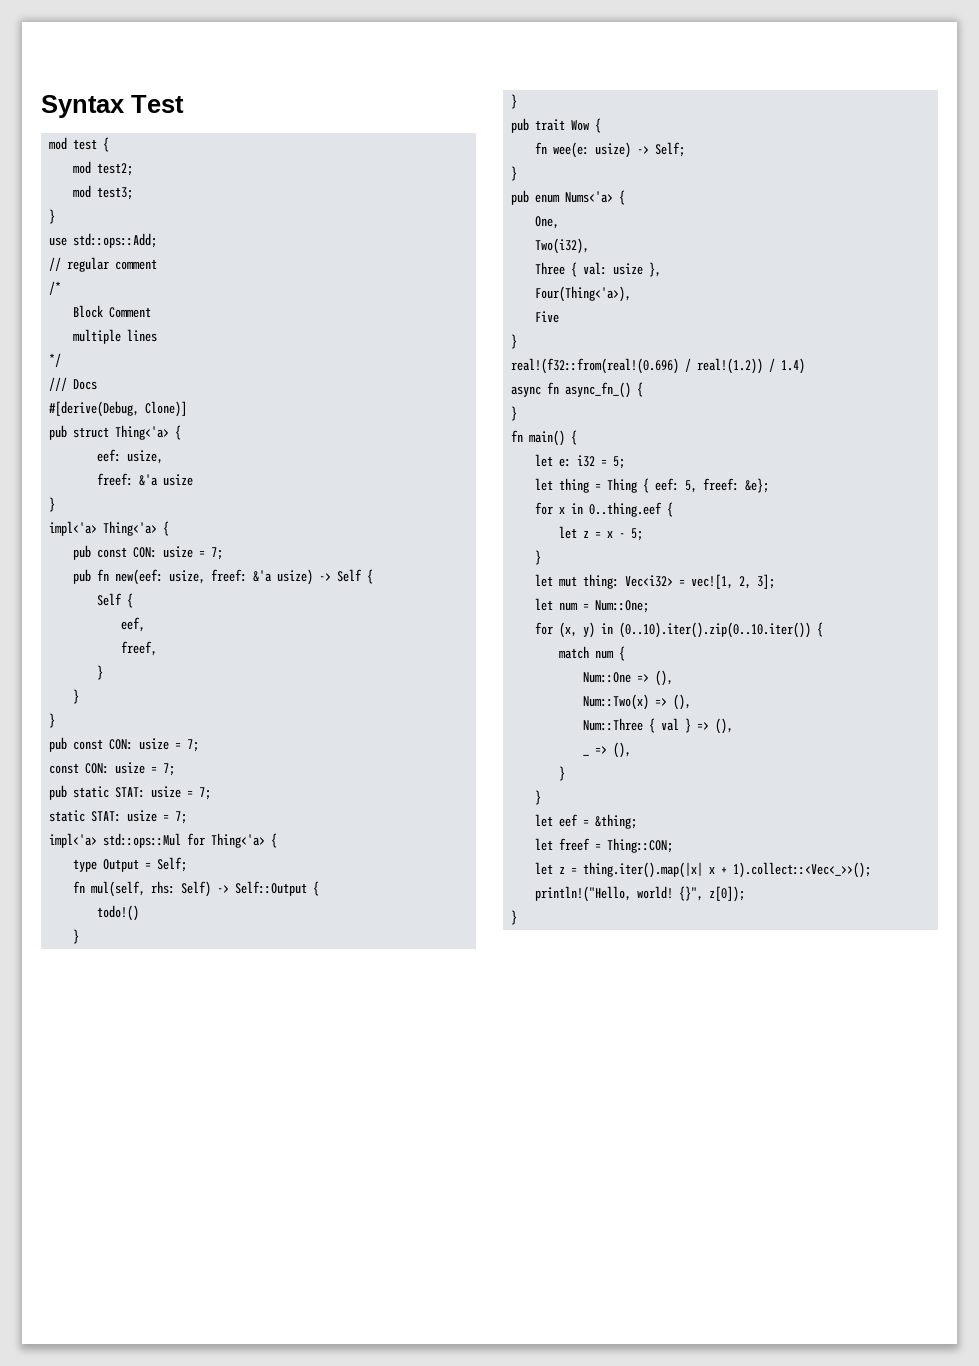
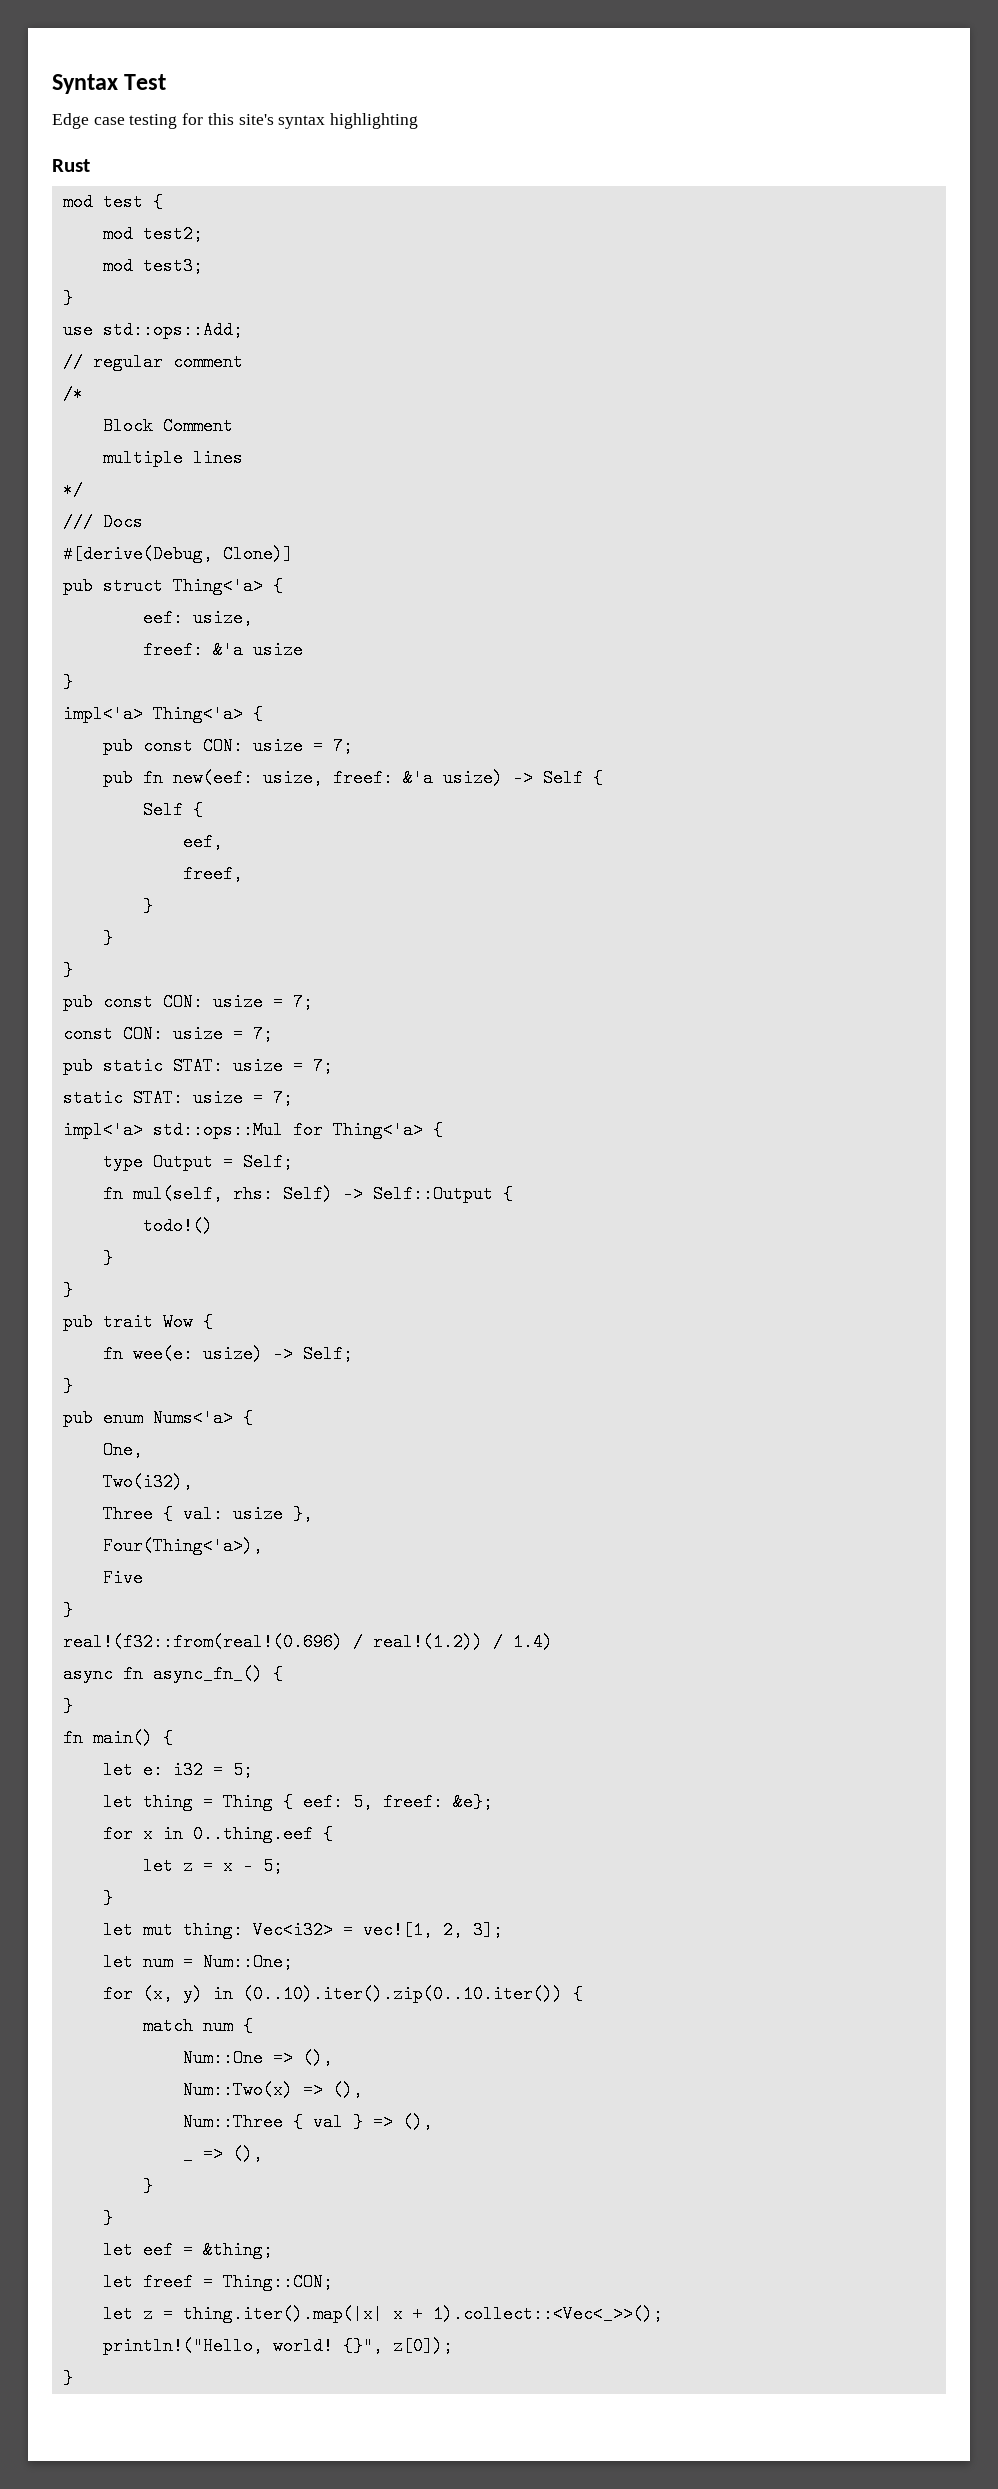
+ Edge case testing for this site's syntax highlighting
+ Rust

